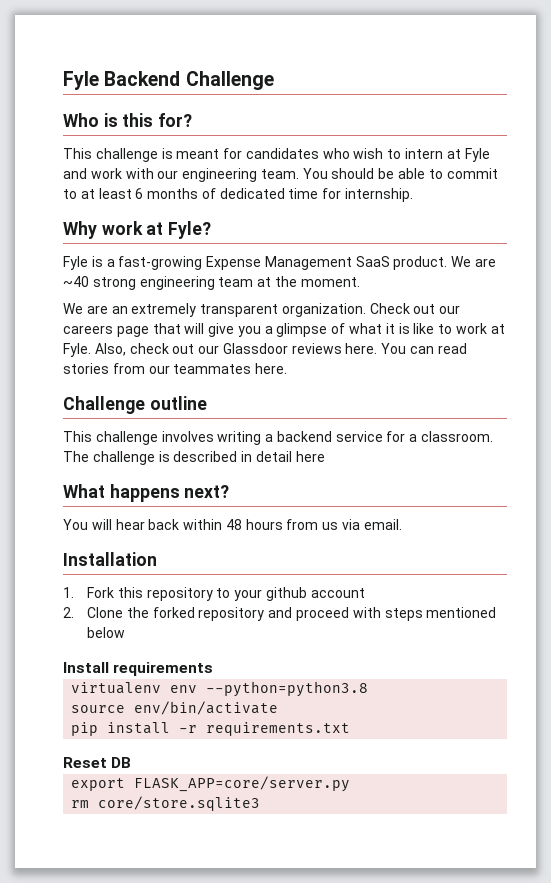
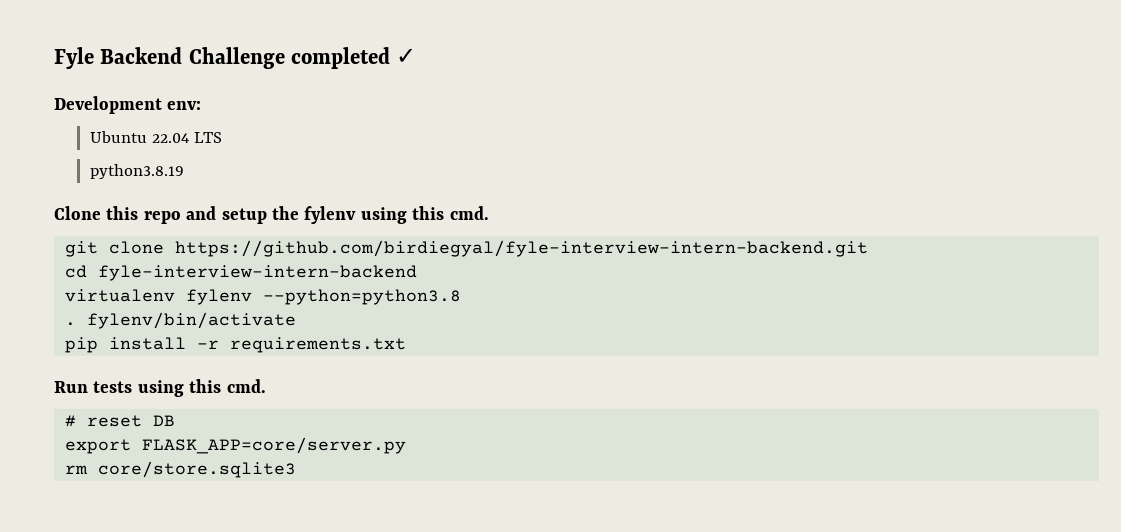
- Fyle Backend Challenge
- Who is this for?
- This challenge is meant for candidates who wish to intern at Fyle and work with our engineering team. You should be able to commit to at least 6 months of dedicated time for internship.
- Why work at Fyle?
- Fyle is a fast-growing Expense Management SaaS product. We are ~40 strong engineering team at the moment.
- We are an extremely transparent organization. Check out our careers page that will give you a glimpse of what it is like to work at Fyle. Also, check out our Glassdoor reviews here. You can read stories from our teammates here.
- Challenge outline
- This challenge involves writing a backend service for a classroom. The challenge is described in detail here
- What happens next?
- You will hear back within 48 hours from us via email.
- Installation
- 1. Fork this repository to your github account
- 2. Clone the forked repository and proceed with steps mentioned below
- Install requirements
+ Fyle Backend Challenge completed ✓
+ Development env:
+ Ubuntu 22.04 LTS
+ python3.8.19
+ Clone this repo and setup the fylenv using this cmd.
+ git clone https://github.com/birdiegyal/fyle-interview-intern-backend.git
+ cd fyle-interview-intern-backend
- virtualenv env --python=python3.8
+ virtualenv fylenv --python=python3.8
- source env/bin/activate
+ . fylenv/bin/activate
- Reset DB
+ Run tests using this cmd.
+ # reset DB

